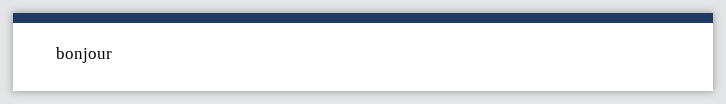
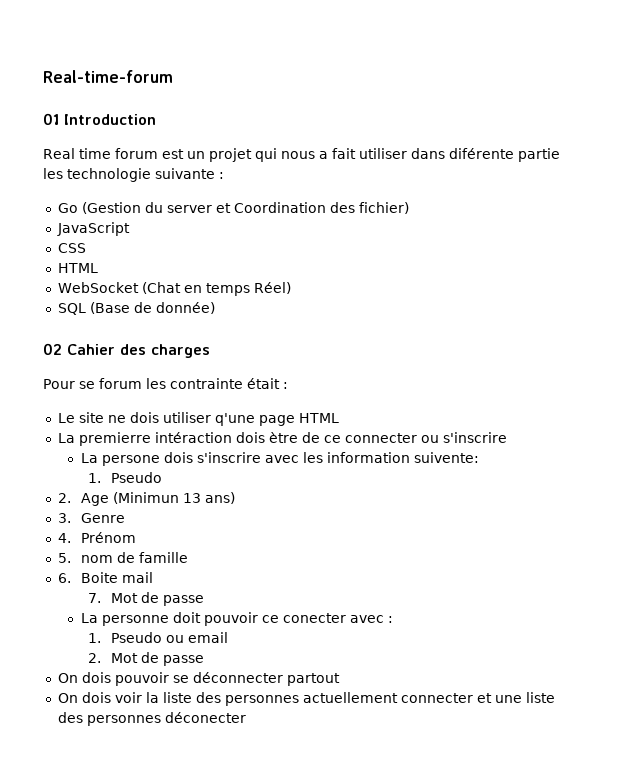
- bonjour
+ Real-time-forum
+ 01 Introduction
+ Real time forum est un projet qui nous a fait utiliser dans diférente partie les technologie suivante :
+ Go (Gestion du server et Coordination des fichier)
+ JavaScript
+ CSS
+ HTML
+ WebSocket (Chat en temps Réel)
+ SQL (Base de donnée)
+ 02 Cahier des charges
+ Pour se forum les contrainte était :
+ Le site ne dois utiliser q'une page HTML
+ La premierre intéraction dois ètre de ce connecter ou s'inscrire
+ La persone dois s'inscrire avec les information suivente:
+ 1. Pseudo
+ 2. Age (Minimun 13 ans)
+ 3. Genre
+ 4. Prénom
+ 5. nom de famille
+ 6. Boite mail
+ 7. Mot de passe
+ La personne doit pouvoir ce conecter avec :
+ 1. Pseudo ou email
+ 2. Mot de passe
+ On dois pouvoir se déconnecter partout
+ On dois voir la liste des personnes actuellement connecter et une liste des personnes déconecter

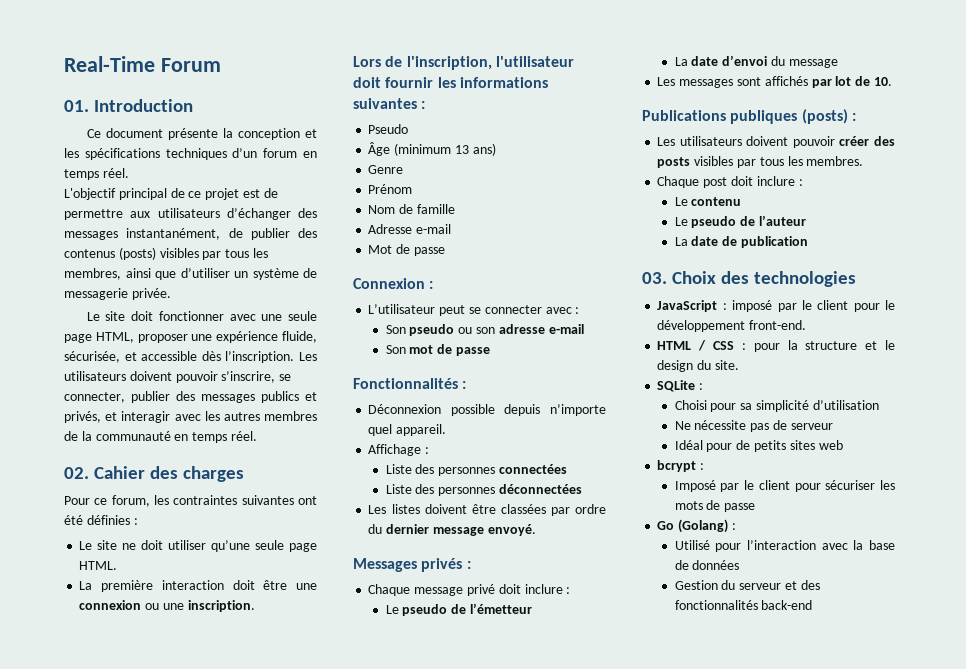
- Real-time-forum
- 01 Introduction
- Real time forum est un projet qui nous a fait utiliser dans diférente partie les technologie suivante :
- Go (Gestion du server et Coordination des fichier)
- JavaScript
- CSS
- HTML
- WebSocket (Chat en temps Réel)
- SQL (Base de donnée)
- 02 Cahier des charges
- Pour se forum les contrainte était :
- Le site ne dois utiliser q'une page HTML
- La premierre intéraction dois ètre de ce connecter ou s'inscrire
- La persone dois s'inscrire avec les information suivente:
- 1. Pseudo
- 2. Age (Minimun 13 ans)
+ Real-Time Forum
+ 01. Introduction
+ Ce document présente la conception et les spécifications techniques d’un forum en temps réel.
+ L'objectif principal de ce projet est de permettre aux utilisateurs d’échanger des messages instantanément, de publier des contenus (posts) visibles par tous les membres, ainsi que d’utiliser un système de messagerie privée.
+ Le site doit fonctionner avec une seule page HTML, proposer une expérience fluide, sécurisée, et accessible dès l’inscription. Les utilisateurs doivent pouvoir s’inscrire, se connecter, publier des messages publics et privés, et interagir avec les autres membres de la communauté en temps réel.
+ 02. Cahier des charges
+ Pour ce forum, les contraintes suivantes ont été définies :
+ Le site ne doit utiliser qu’une seule page HTML.
+ La première interaction doit être une connexion ou une inscription.
+ Lors de l'inscription, l'utilisateur doit fournir les informations suivantes :
+ Pseudo
+ Âge (minimum 13 ans)
- 3. Genre
+ Genre
- 4. Prénom
+ Prénom
- 5. nom de famille
+ Nom de famille
- 6. Boite mail
- 7. Mot de passe
- La personne doit pouvoir ce conecter avec :
- 1. Pseudo ou email
- 2. Mot de passe
- On dois pouvoir se déconnecter partout
- On dois voir la liste des personnes actuellement connecter et une liste des personnes déconecter
+ Adresse e-mail
+ Mot de passe
+ Connexion :
+ L’utilisateur peut se connecter avec :
+ Son pseudo ou son adresse e-mail
+ Son mot de passe
+ Fonctionnalités :
+ Déconnexion possible depuis n’importe quel appareil.
+ Affichage :
+ Liste des personnes connectées
+ Liste des personnes déconnectées
+ Les listes doivent être classées par ordre du dernier message envoyé.
+ Messages privés :
+ Chaque message privé doit inclure :
+ Le pseudo de l’émetteur
+ La date d’envoi du message
+ Les messages sont affichés par lot de 10.
+ Publications publiques (posts) :
+ Les utilisateurs doivent pouvoir créer des posts visibles par tous les membres.
+ Chaque post doit inclure :
+ Le contenu
+ Le pseudo de l’auteur
+ La date de publication
+ 03. Choix des technologies
+ JavaScript : imposé par le client pour le développement front-end.
+ HTML / CSS : pour la structure et le design du site.
+ SQLite :
+ Choisi pour sa simplicité d’utilisation
+ Ne nécessite pas de serveur
+ Idéal pour de petits sites web
+ bcrypt :
+ Imposé par le client pour sécuriser les mots de passe
+ Go (Golang) :
+ Utilisé pour l’interaction avec la base de données
+ Gestion du serveur et des fonctionnalités back-end

